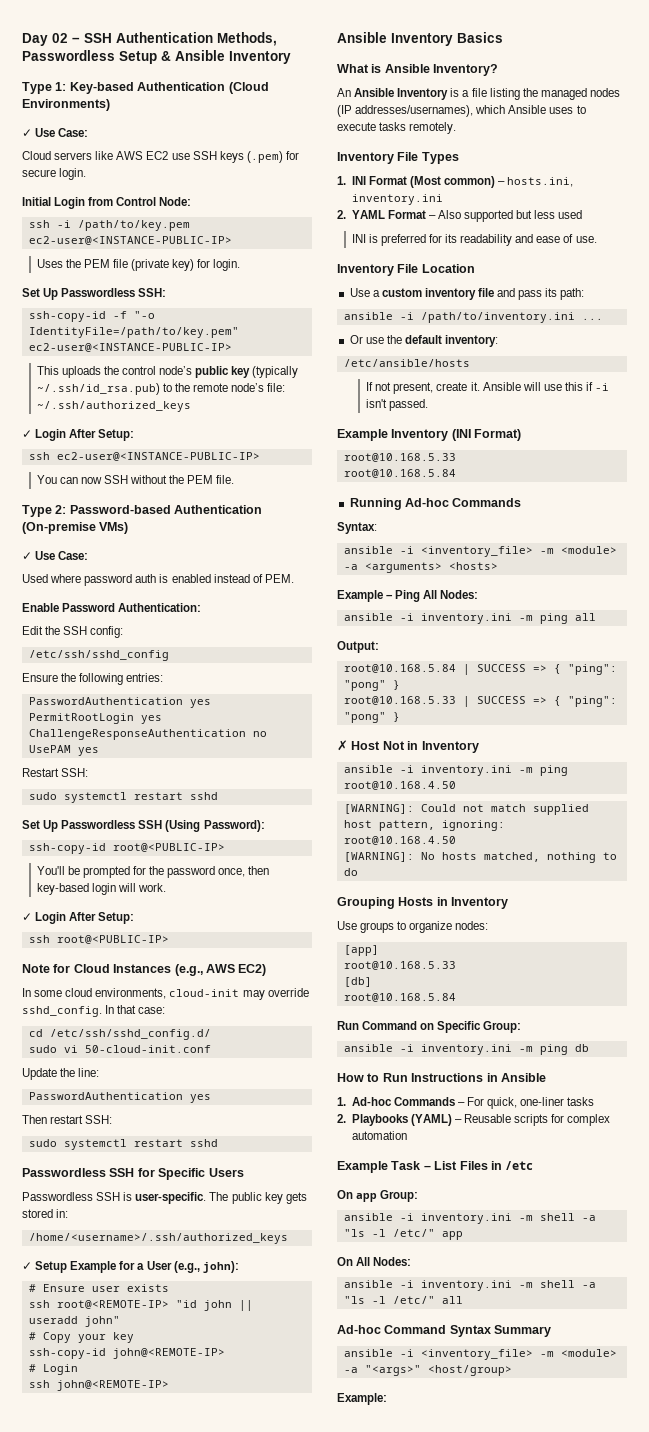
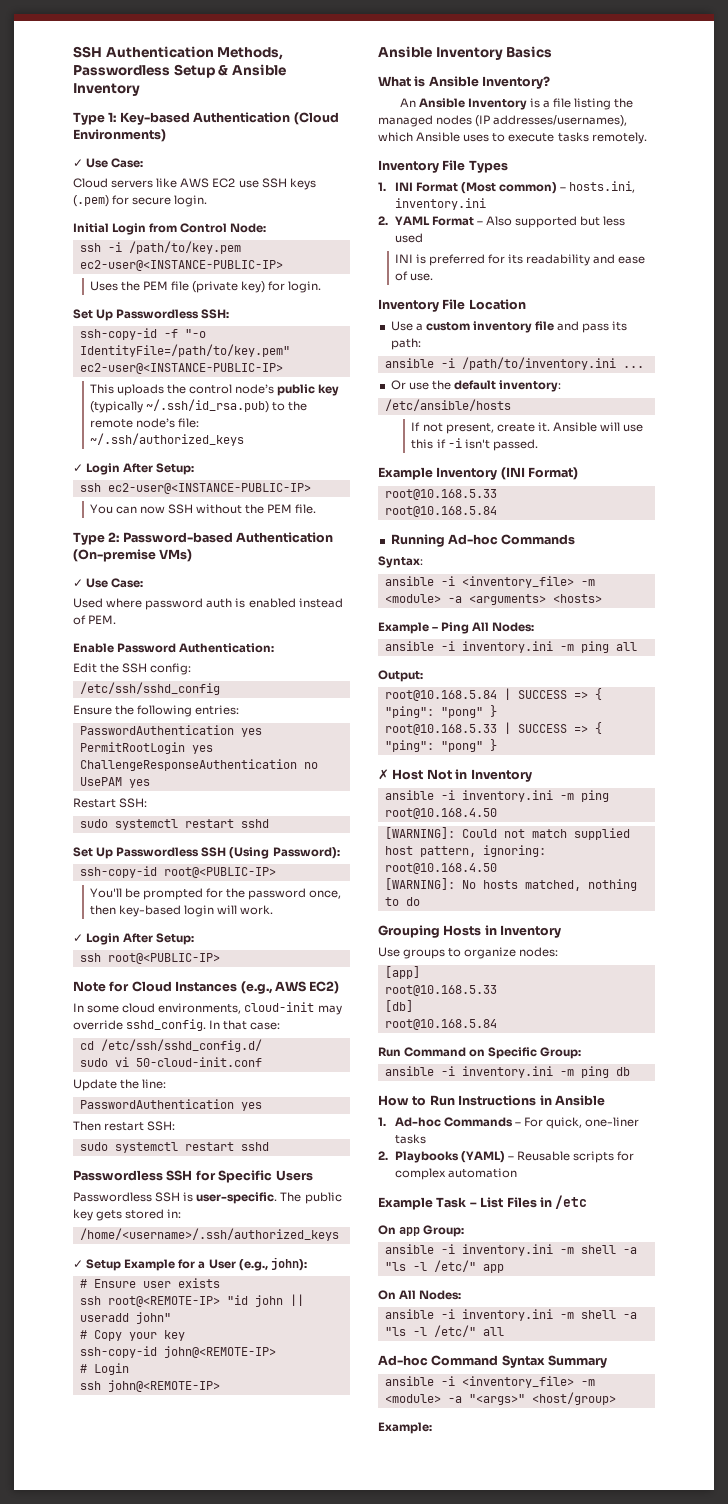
- Day 02 – SSH Authentication Methods, Passwordless Setup & Ansible Inventory
+ SSH Authentication Methods, Passwordless Setup & Ansible Inventory

